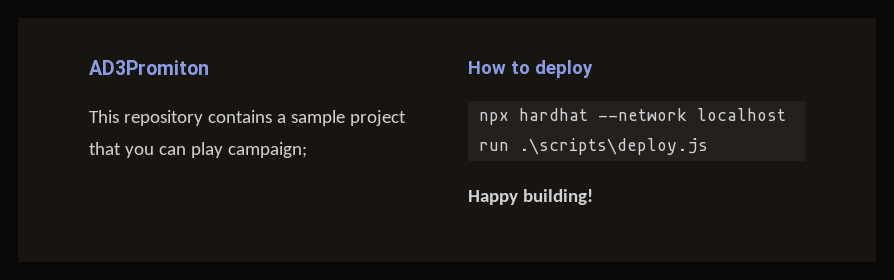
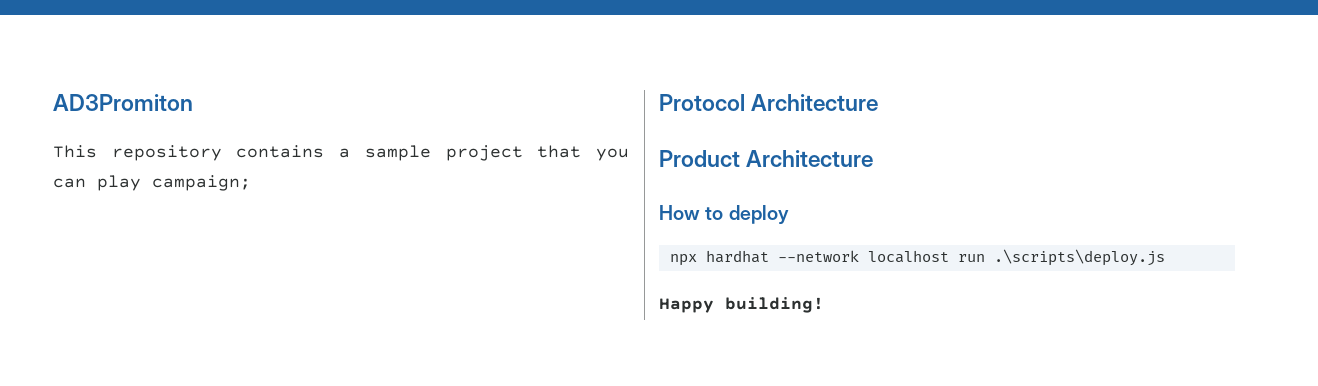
+ Protocol Architecture
+ Product Architecture

